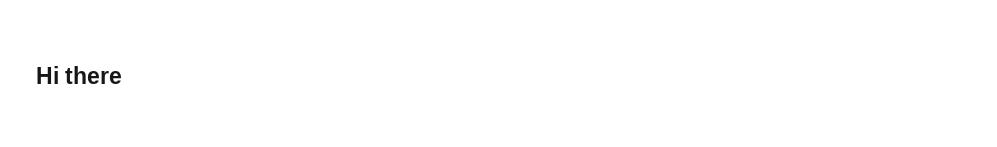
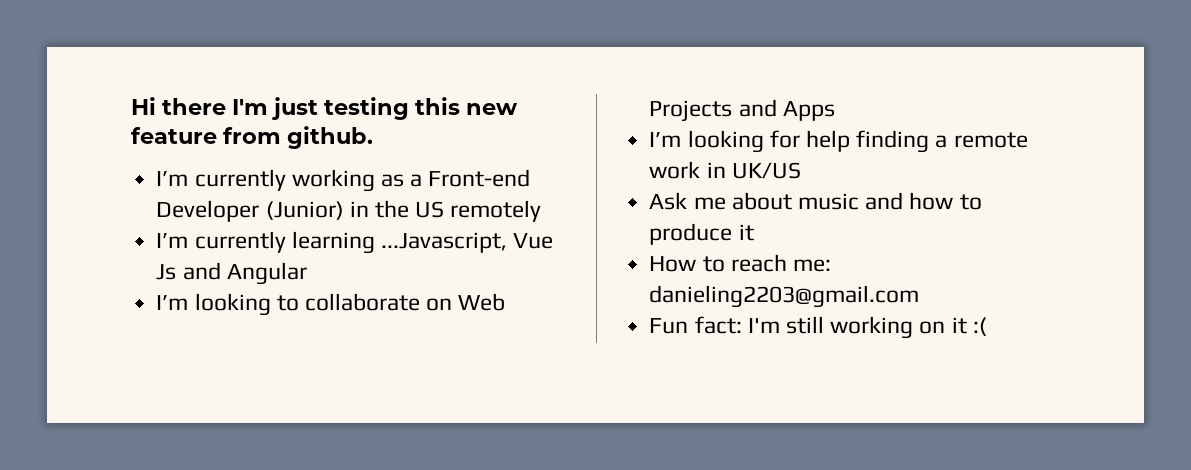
- Hi there
+ Hi there I'm just testing this new feature from github.
+ I’m currently working as a Front-end Developer (Junior) in the US remotely
+ I’m currently learning ...Javascript, Vue Js and Angular
+ I’m looking to collaborate on Web Projects and Apps
+ I’m looking for help finding a remote work in UK/US
+ Ask me about music and how to produce it
+ How to reach me: danieling2203@gmail.com
+ Fun fact: I'm still working on it :(

